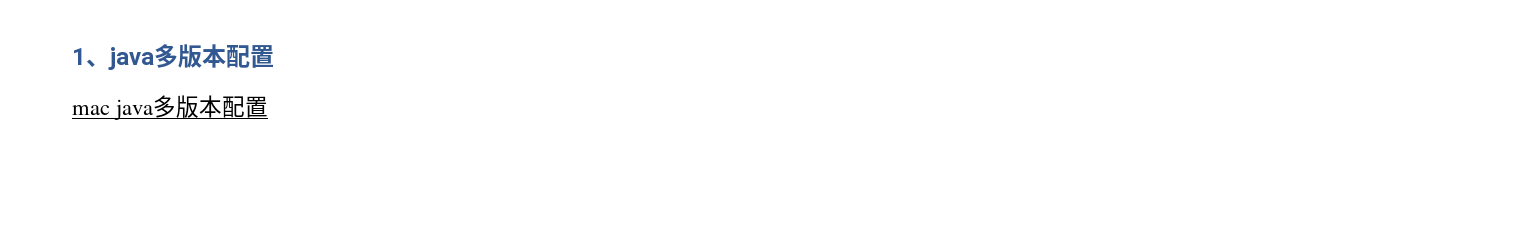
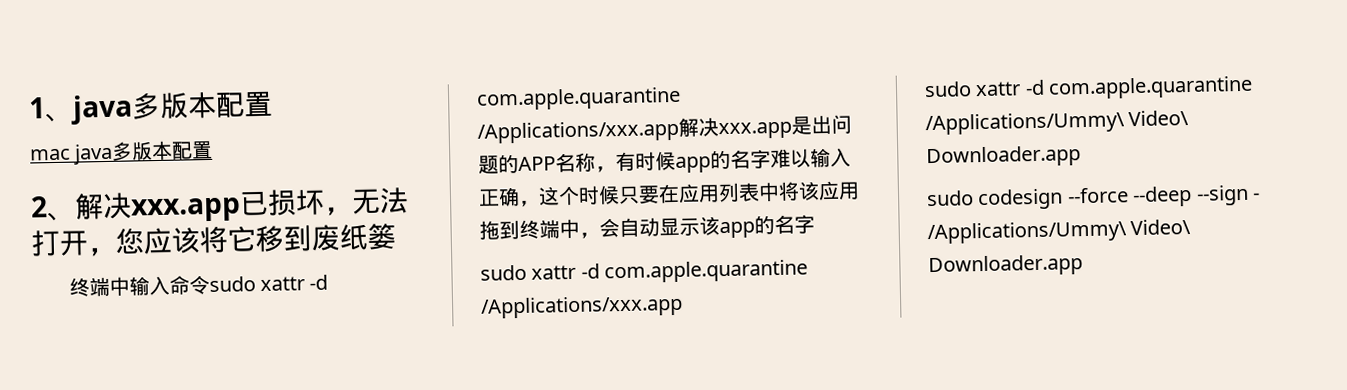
+ 2、解决xxx.app已损坏，无法打开，您应该将它移到废纸篓
+ 终端中输入命令sudo xattr -d com.apple.quarantine /Applications/xxx.app解决xxx.app是出问题的APP名称，有时候app的名字难以输入正确，这个时候只要在应用列表中将该应用拖到终端中，会自动显示该app的名字
+ sudo xattr -d com.apple.quarantine /Applications/xxx.app
+ sudo xattr -d com.apple.quarantine /Applications/Ummy\ Video\ Downloader.app
+ sudo codesign --force --deep --sign - /Applications/Ummy\ Video\ Downloader.app

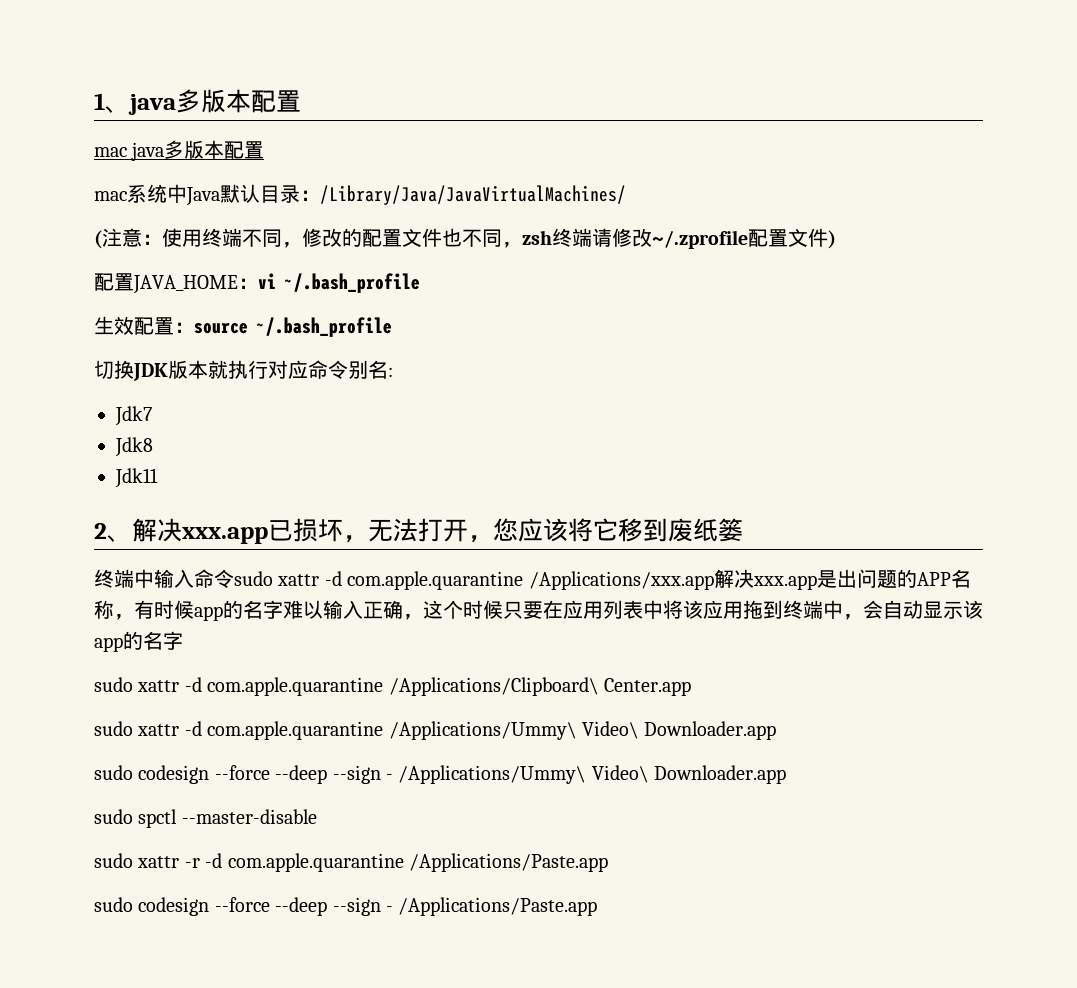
+ mac系统中Java默认目录：/Library/Java/JavaVirtualMachines/
+ (注意：使用终端不同，修改的配置文件也不同，zsh终端请修改~/.zprofile配置文件)
+ 配置JAVA_HOME：vi ~/.bash_profile
+ 生效配置：source ~/.bash_profile
+ 切换JDK版本就执行对应命令别名:
+ Jdk7
+ Jdk8
+ Jdk11
  终端中输入命令sudo xattr -d com.apple.quarantine /Applications/xxx.app解决xxx.app是出问题的APP名称，有时候app的名字难以输入正确，这个时候只要在应用列表中将该应用拖到终端中，会自动显示该app的名字
- sudo xattr -d com.apple.quarantine /Applications/xxx.app
+ sudo xattr -d com.apple.quarantine /Applications/Clipboard\ Center.app
+ sudo spctl --master-disable
+ sudo xattr -r -d com.apple.quarantine /Applications/Paste.app
+ sudo codesign --force --deep --sign - /Applications/Paste.app

